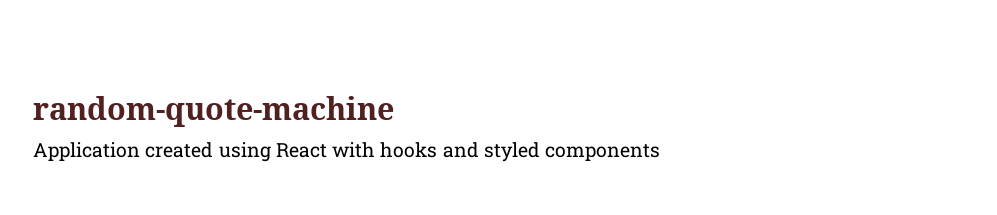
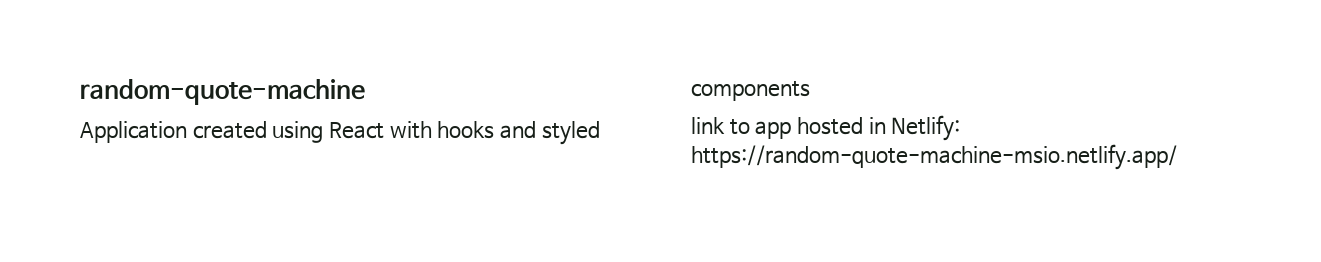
+ link to app hosted in Netlify: https://random-quote-machine-msio.netlify.app/

